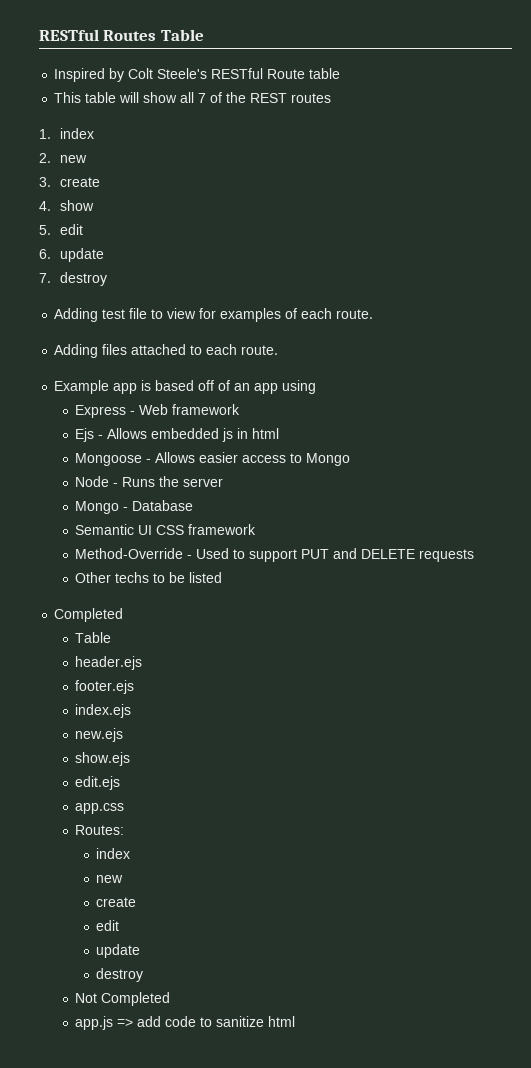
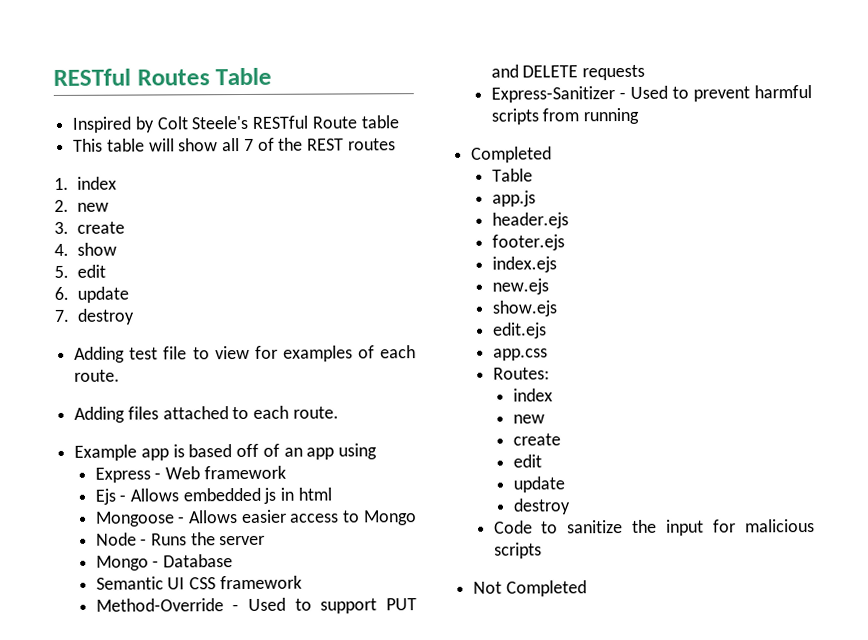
- Other techs to be listed
+ Express-Sanitizer - Used to prevent harmful scripts from running
+ app.js
+ Code to sanitize the input for malicious scripts
  Not Completed
- app.js => add code to sanitize html

